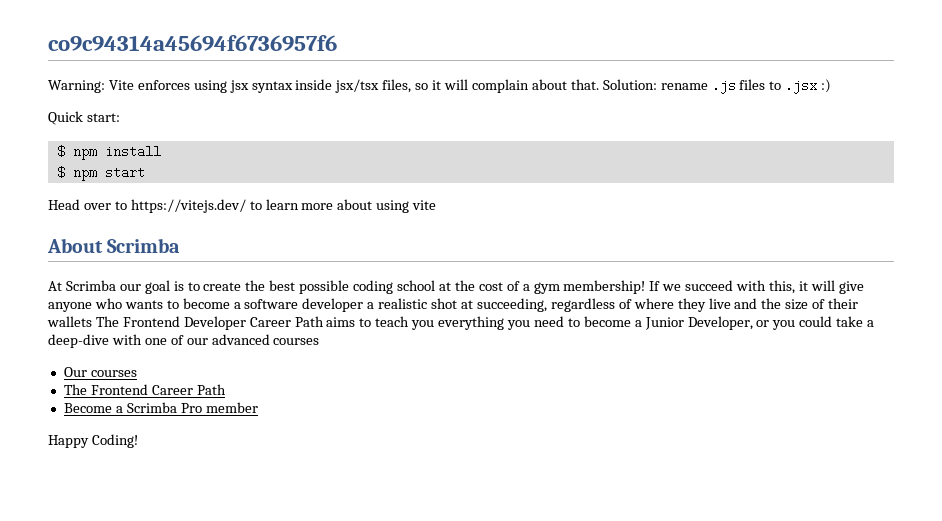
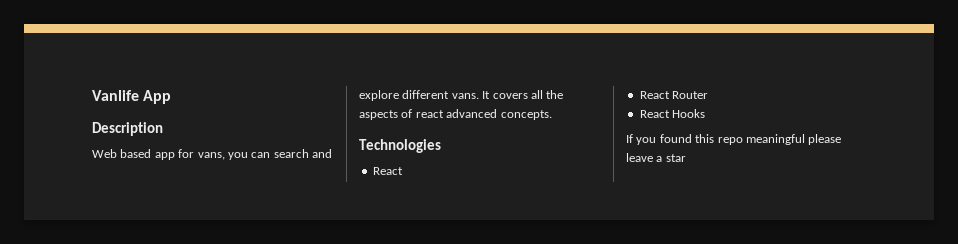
- co9c94314a45694f6736957f6
- Warning: Vite enforces using jsx syntax inside jsx/tsx files, so it will complain about that. Solution: rename .js files to .jsx :)
- Quick start:
- $ npm install
- $ npm start
- Head over to https://vitejs.dev/ to learn more about using vite
- About Scrimba
- At Scrimba our goal is to create the best possible coding school at the cost of a gym membership! If we succeed with this, it will give anyone who wants to become a software developer a realistic shot at succeeding, regardless of where they live and the size of their wallets The Frontend Developer Career Path aims to teach you everything you need to become a Junior Developer, or you could take a deep-dive with one of our advanced courses
- Our courses
- The Frontend Career Path
- Become a Scrimba Pro member
- Happy Coding!
+ Vanlife App
+ Description
+ Web based app for vans, you can search and explore different vans. It covers all the aspects of react advanced concepts.
+ Technologies
+ React
+ React Router
+ React Hooks
+ If you found this repo meaningful please leave a star

